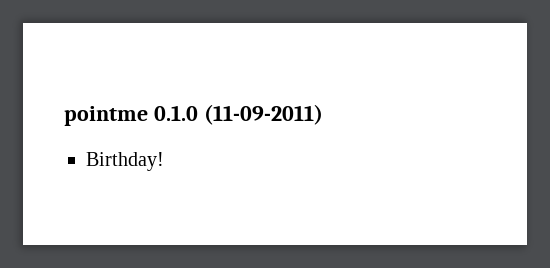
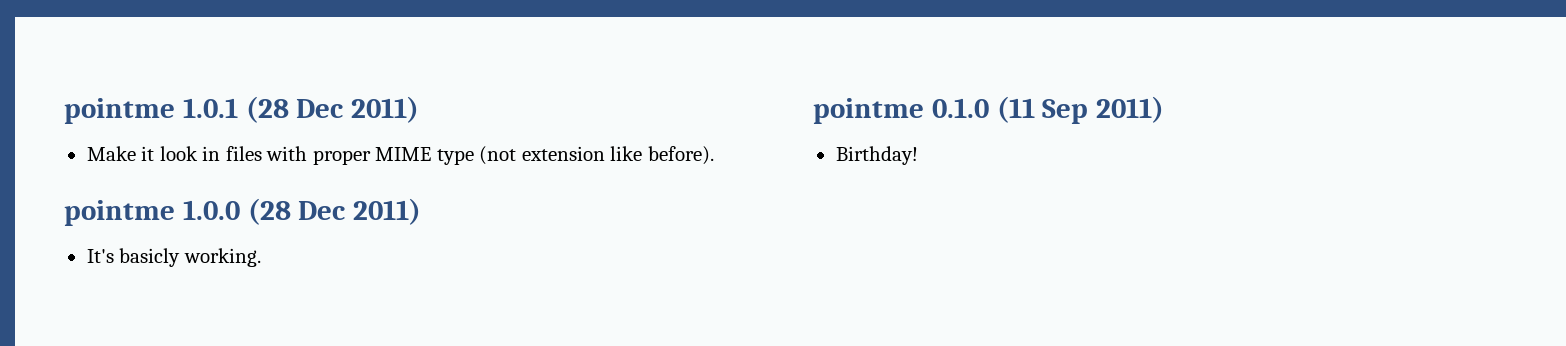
- pointme 0.1.0 (11-09-2011)
+ pointme 1.0.1 (28 Dec 2011)
+ Make it look in files with proper MIME type (not extension like before).
+ pointme 1.0.0 (28 Dec 2011)
+ It's basicly working.
+ pointme 0.1.0 (11 Sep 2011)

